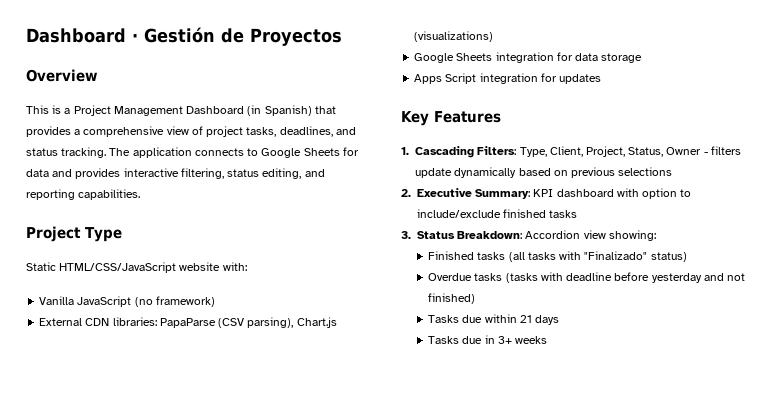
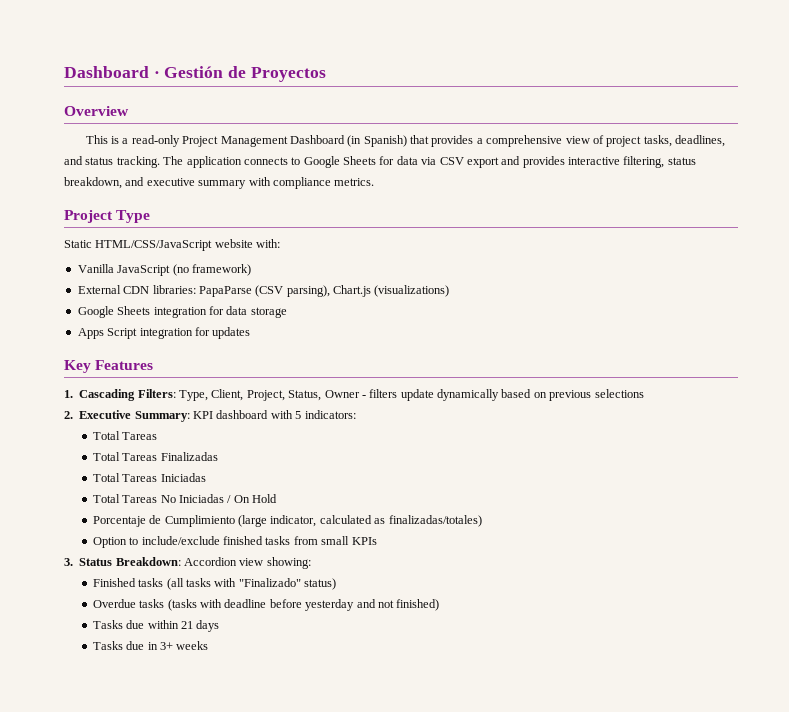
- This is a Project Management Dashboard (in Spanish) that provides a comprehensive view of project tasks, deadlines, and status tracking.
+ This is a read-only Project Management Dashboard (in Spanish) that provides a comprehensive view of project tasks, deadlines, and status tracking.
- The application connects to Google Sheets for data and provides interactive filtering, status editing, and reporting capabilities.
+ The application connects to Google Sheets for data via CSV export and provides interactive filtering, status breakdown, and executive summary with compliance metrics.
- 2. Executive Summary: KPI dashboard with option to include/exclude finished tasks
+ 2. Executive Summary: KPI dashboard with 5 indicators:
+ Total Tareas
+ Total Tareas Finalizadas
+ Total Tareas Iniciadas
+ Total Tareas No Iniciadas / On Hold
+ Porcentaje de Cumplimiento (large indicator, calculated as finalizadas/totales)
+ Option to include/exclude finished tasks from small KPIs

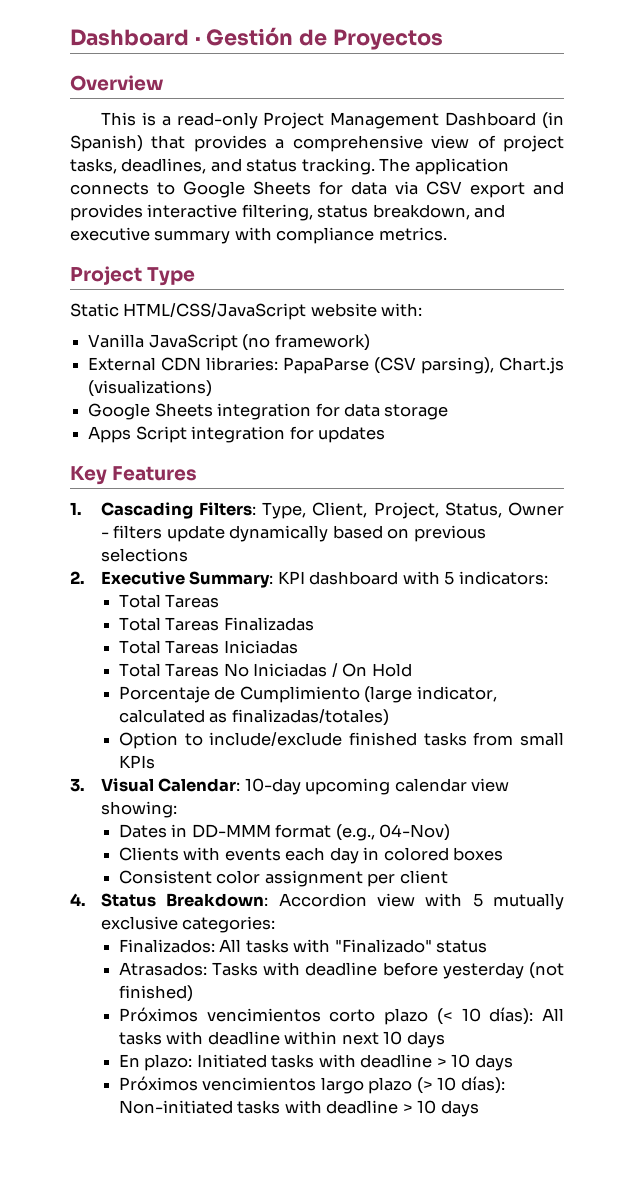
- 3. Status Breakdown: Accordion view showing:
- Finished tasks (all tasks with "Finalizado" status)
- Overdue tasks (tasks with deadline before yesterday and not finished)
+ 3. Visual Calendar: 10-day upcoming calendar view showing:
+ Dates in DD-MMM format (e.g., 04-Nov)
+ Clients with events each day in colored boxes
+ Consistent color assignment per client
+ 4. Status Breakdown: Accordion view with 5 mutually exclusive categories:
+ Finalizados: All tasks with "Finalizado" status
+ Atrasados: Tasks with deadline before yesterday (not finished)
- Tasks due within 21 days
- Tasks due in 3+ weeks
+ Próximos vencimientos corto plazo (< 10 días): All tasks with deadline within next 10 days
+ En plazo: Initiated tasks with deadline > 10 days
+ Próximos vencimientos largo plazo (> 10 días): Non-initiated tasks with deadline > 10 days

